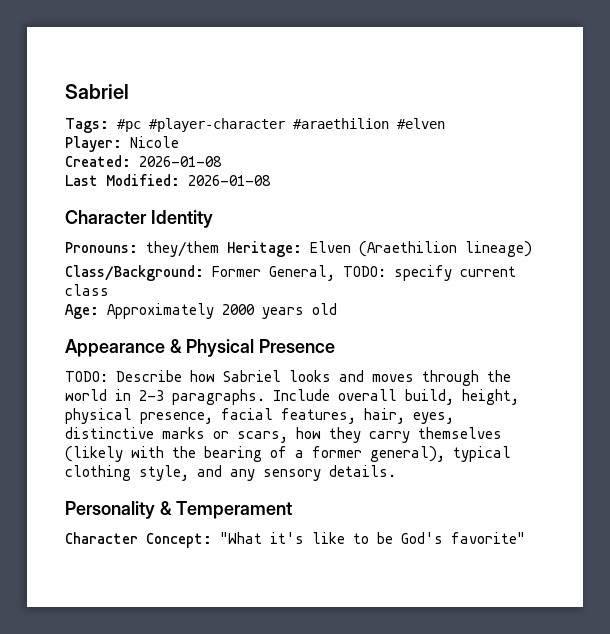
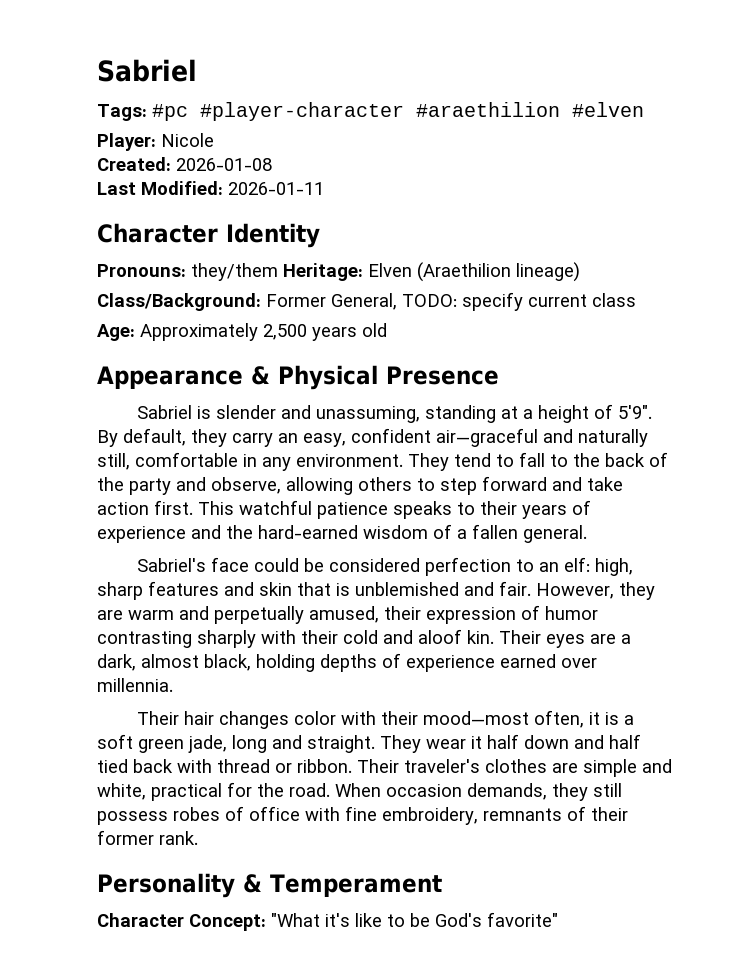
- Last Modified: 2026-01-08
+ Last Modified: 2026-01-11
- Age: Approximately 2000 years old
+ Age: Approximately 2,500 years old
- TODO: Describe how Sabriel looks and moves through the world in 2-3 paragraphs. Include overall build, height, physical presence, facial features, hair, eyes, distinctive marks or scars, how they carry themselves (likely with the bearing of a former general), typical clothing style, and any sensory details.
+ Sabriel is slender and unassuming, standing at a height of 5'9". By default, they carry an easy, confident air—graceful and naturally still, comfortable in any environment. They tend to fall to the back of the party and observe, allowing others to step forward and take action first. This watchful patience speaks to their years of experience and the hard-earned wisdom of a fallen general.
+ Sabriel's face could be considered perfection to an elf: high, sharp features and skin that is unblemished and fair. However, they are warm and perpetually amused, their expression of humor contrasting sharply with their cold and aloof kin. Their eyes are a dark, almost black, holding depths of experience earned over millennia.
+ Their hair changes color with their mood—most often, it is a soft green jade, long and straight. They wear it half down and half tied back with thread or ribbon. Their traveler's clothes are simple and white, practical for the road. When occasion demands, they still possess robes of office with fine embroidery, remnants of their former rank.

